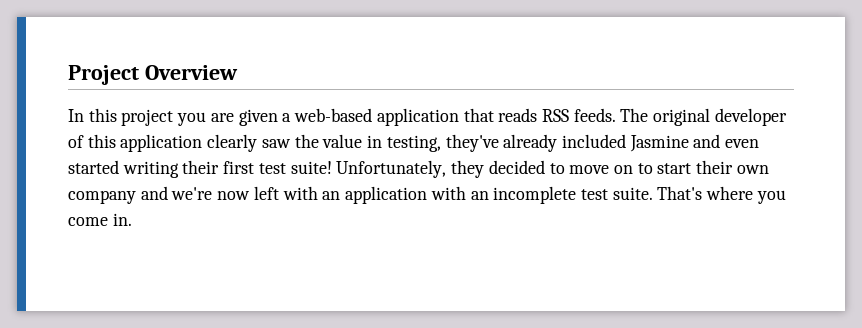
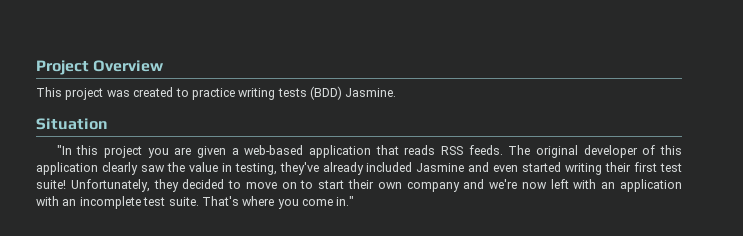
- In this project you are given a web-based application that reads RSS feeds.
+ This project was created to practice writing tests (BDD) Jasmine.
+ Situation
+ "In this project you are given a web-based application that reads RSS feeds.
- That's where you come in.
+ That's where you come in."

